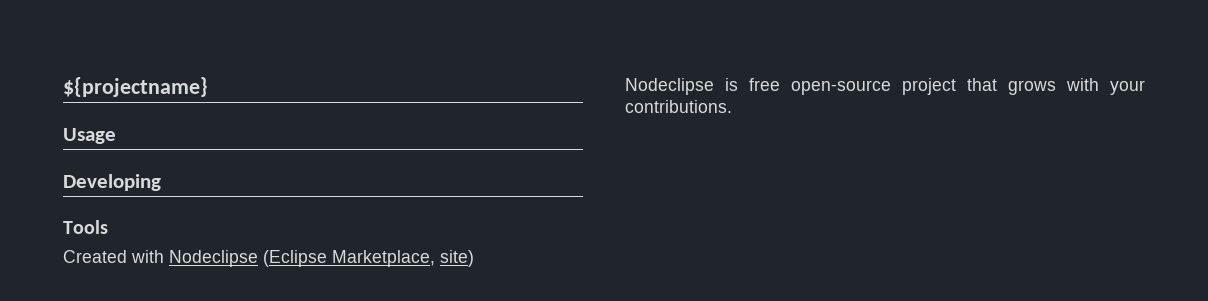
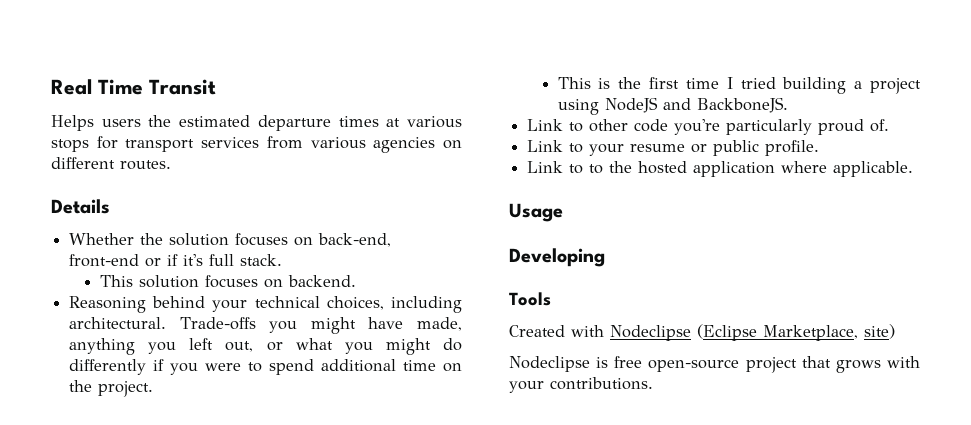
- ${projectname}
+ Real Time Transit
+ Helps users the estimated departure times at various stops for transport services from various agencies on different routes.
+ Details
+ Whether the solution focuses on back-end, front-end or if it's full stack.
+ This solution focuses on backend.
+ Reasoning behind your technical choices, including architectural. Trade-offs you might have made, anything you left out, or what you might do differently if you were to spend additional time on the project.
+ This is the first time I tried building a project using NodeJS and BackboneJS.
+ Link to other code you're particularly proud of.
+ Link to your resume or public profile.
+ Link to to the hosted application where applicable.

